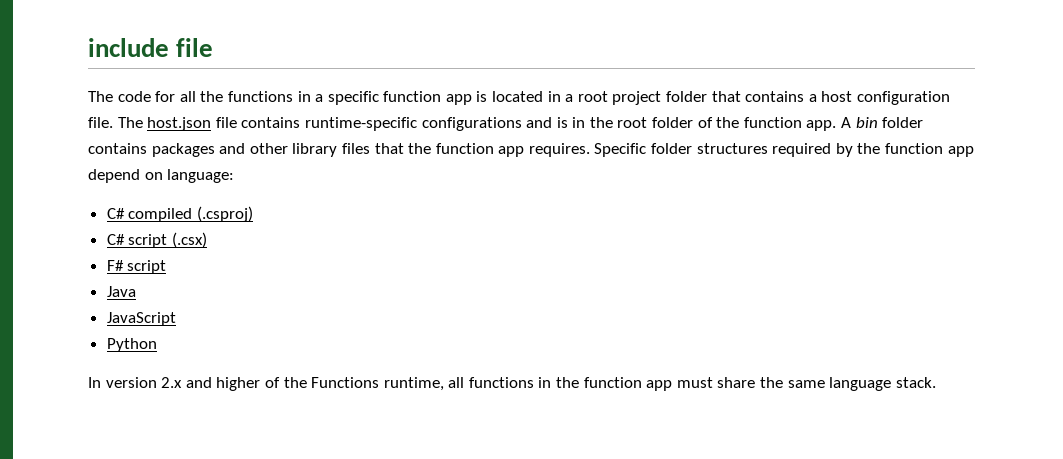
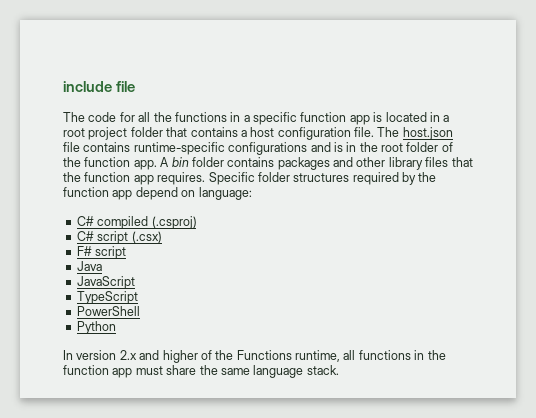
+ TypeScript
+ PowerShell

